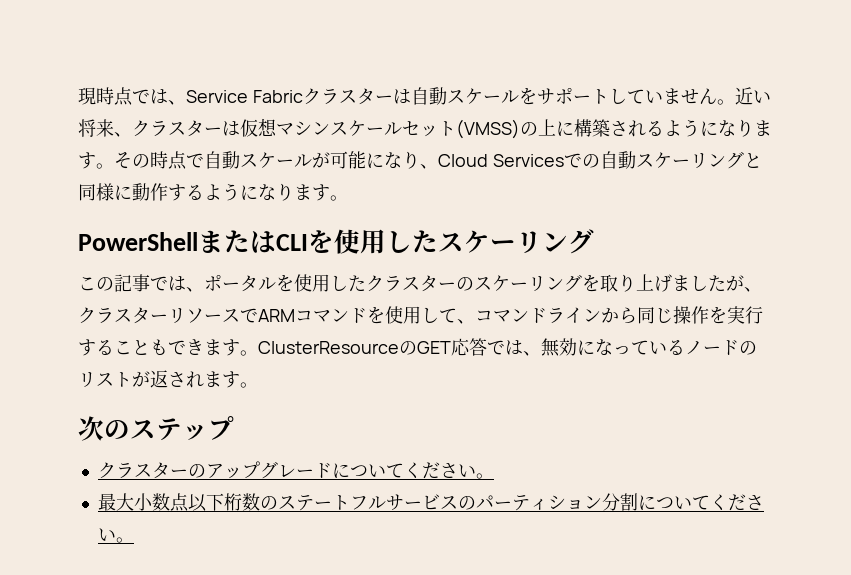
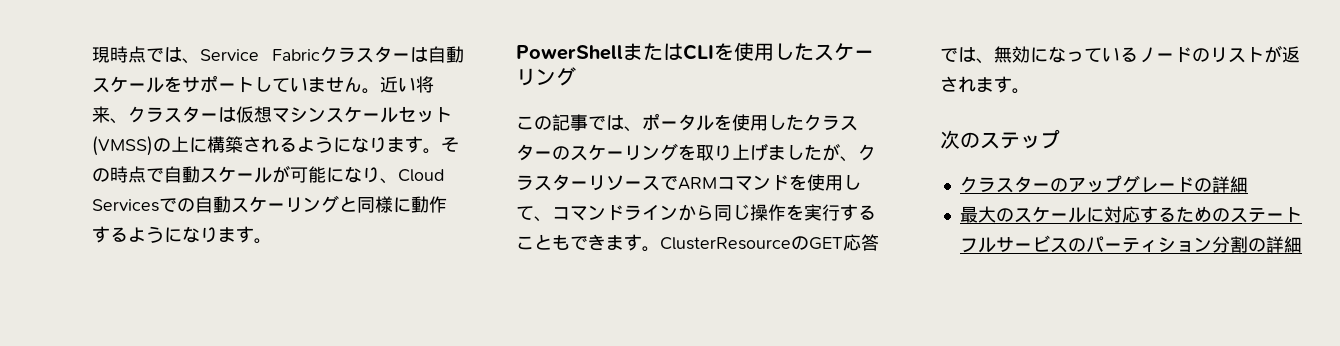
- クラスターのアップグレードについてください。
- 最大小数点以下桁数のステートフルサービスのパーティション分割についてください。
+ クラスターのアップグレードの詳細
+ 最大のスケールに対応するためのステートフルサービスのパーティション分割の詳細

